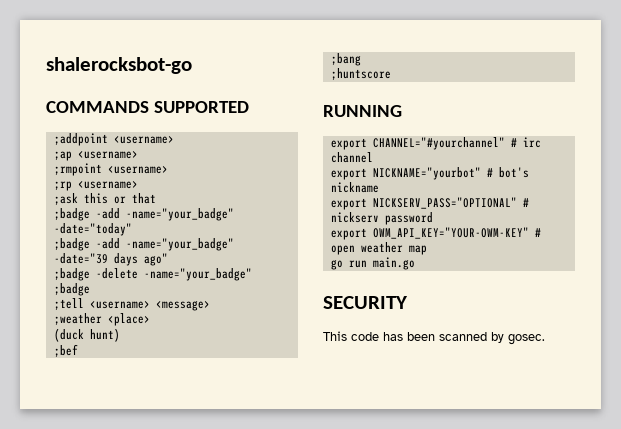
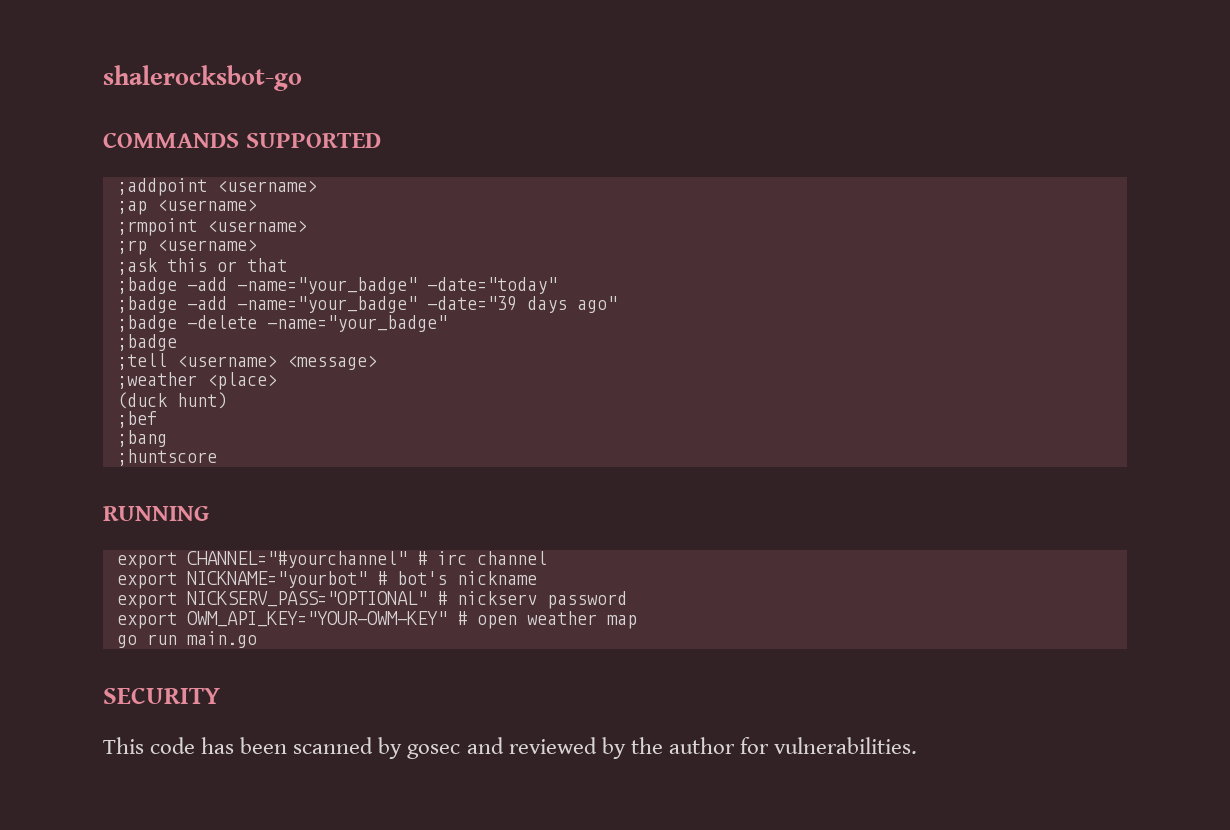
- This code has been scanned by gosec.
+ This code has been scanned by gosec and reviewed by the author for vulnerabilities.

